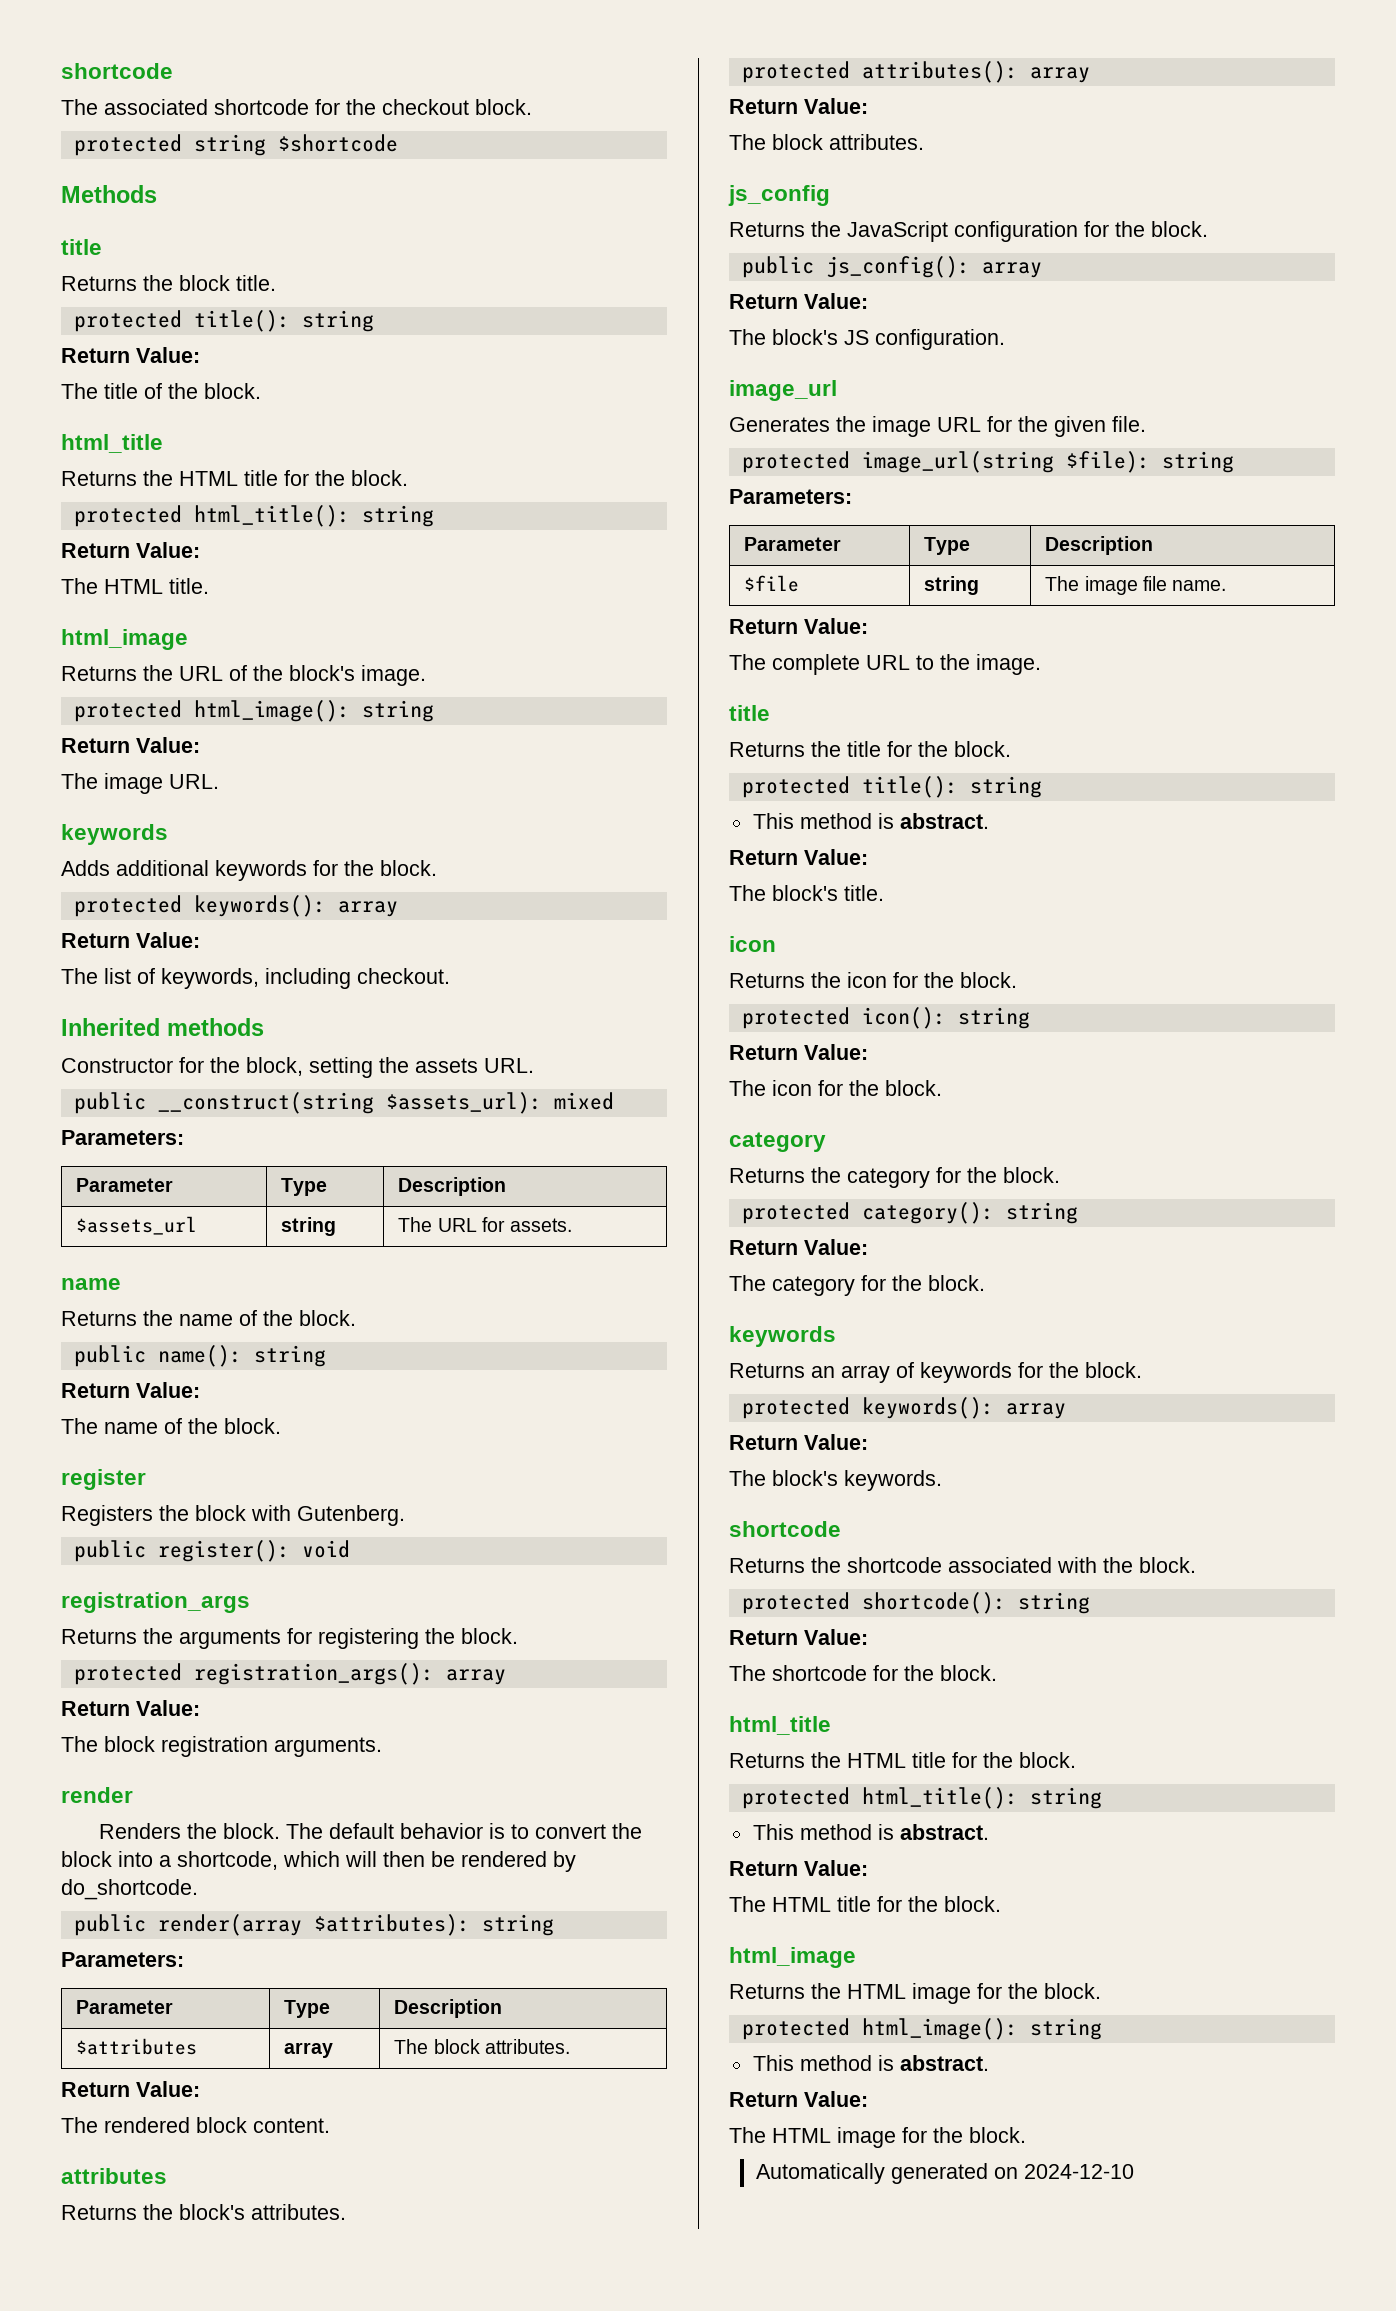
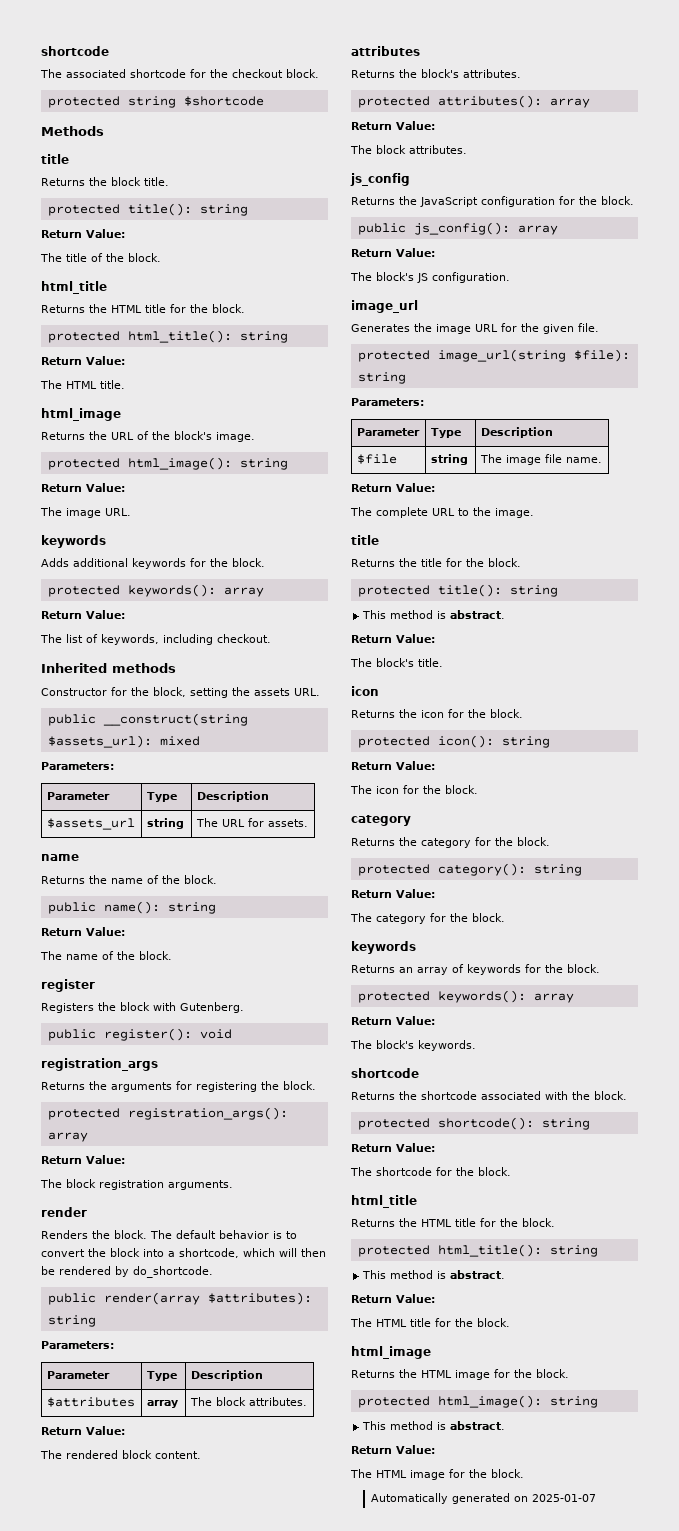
- Automatically generated on 2024-12-10
+ Automatically generated on 2025-01-07

